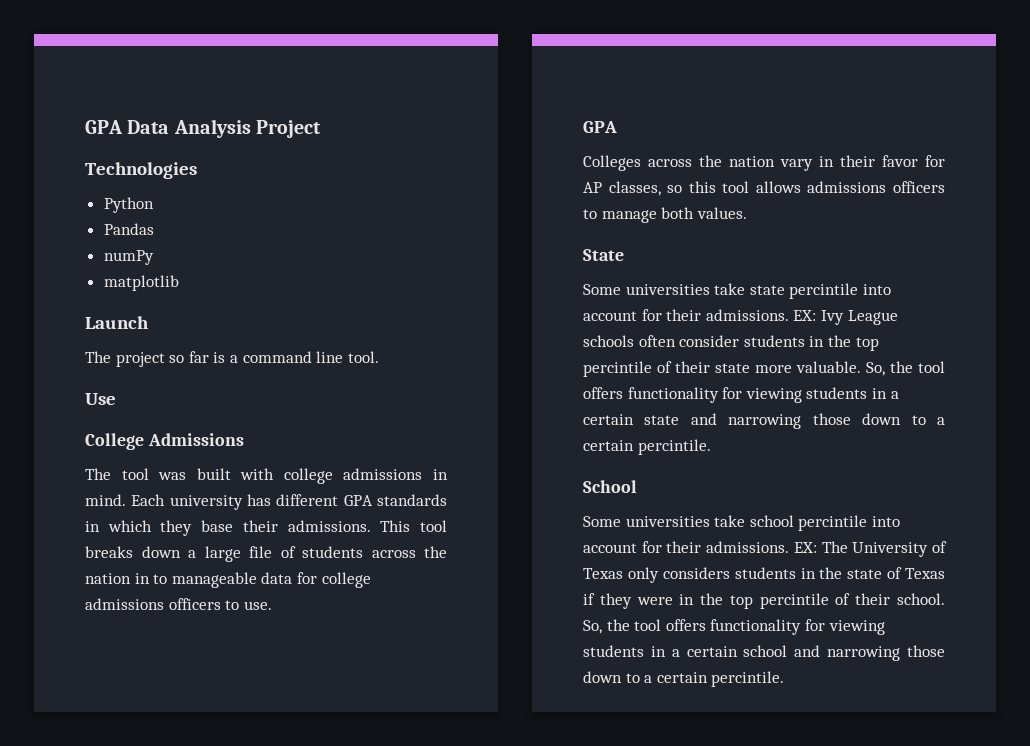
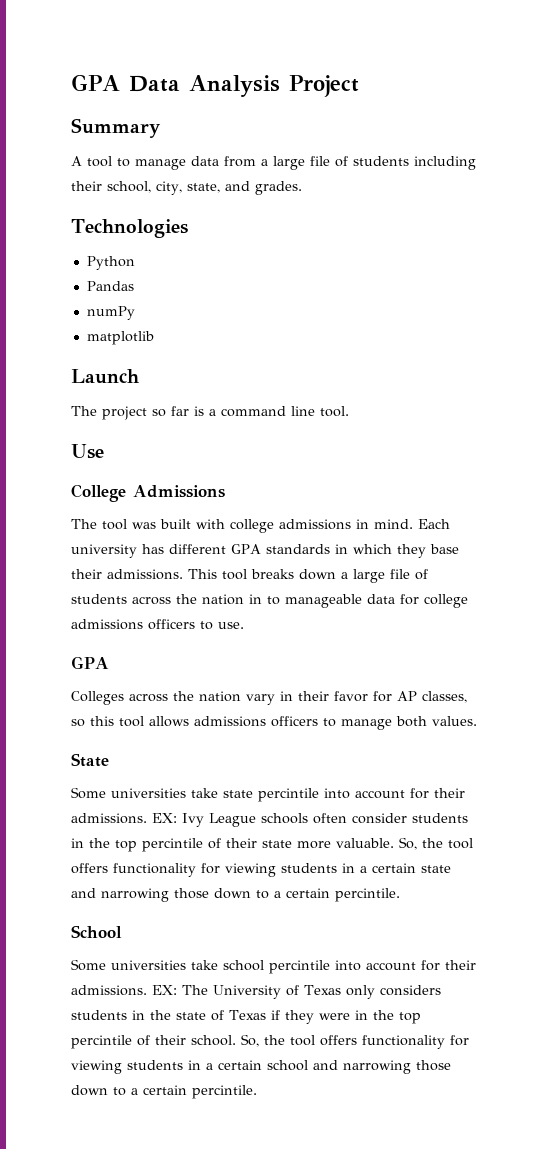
+ Summary
+ A tool to manage data from a large file of students including their school, city, state, and grades.

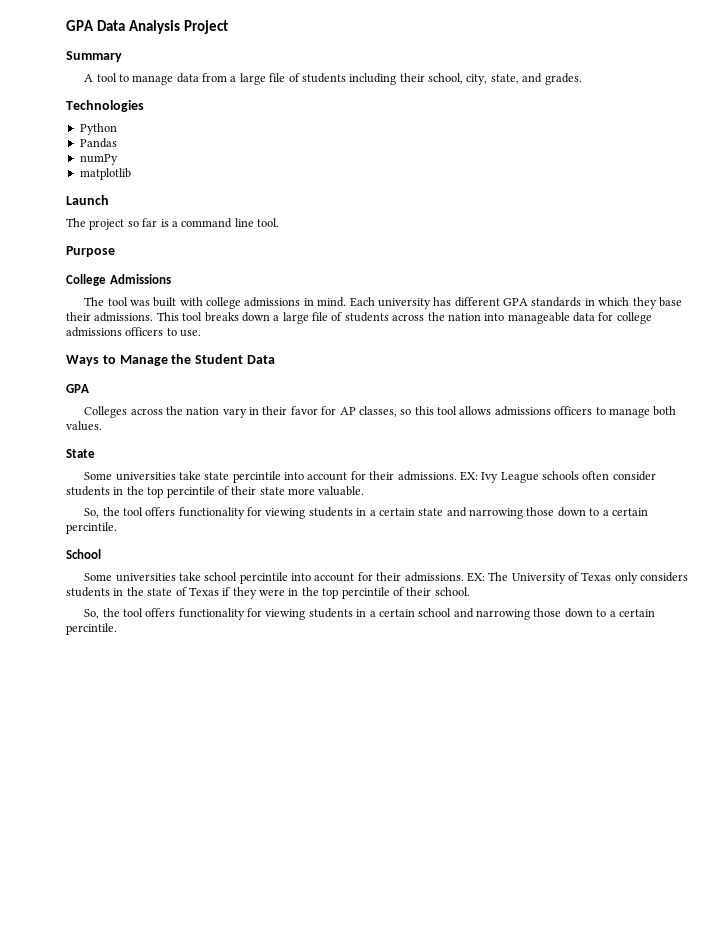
- Use
+ Purpose
- This tool breaks down a large file of students across the nation in to manageable data for college admissions officers to use.
+ This tool breaks down a large file of students across the nation into manageable data for college admissions officers to use.
+ Ways to Manage the Student Data
- EX: Ivy League schools often consider students in the top percintile of their state more valuable. So, the tool offers functionality for viewing students in a certain state and narrowing those down to a certain percintile.
+ EX: Ivy League schools often consider students in the top percintile of their state more valuable.
+ So, the tool offers functionality for viewing students in a certain state and narrowing those down to a certain percintile.
- EX: The University of Texas only considers students in the state of Texas if they were in the top percintile of their school. So, the tool offers functionality for viewing students in a certain school and narrowing those down to a certain percintile.
+ EX: The University of Texas only considers students in the state of Texas if they were in the top percintile of their school.
+ So, the tool offers functionality for viewing students in a certain school and narrowing those down to a certain percintile.

